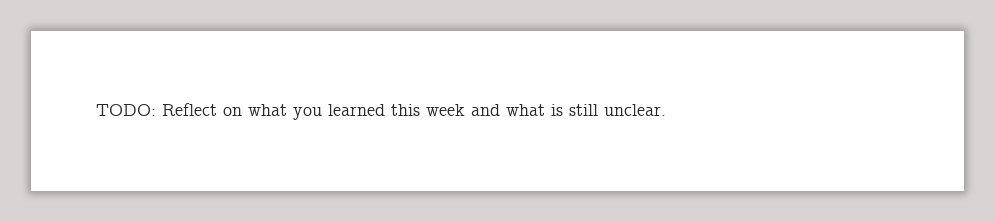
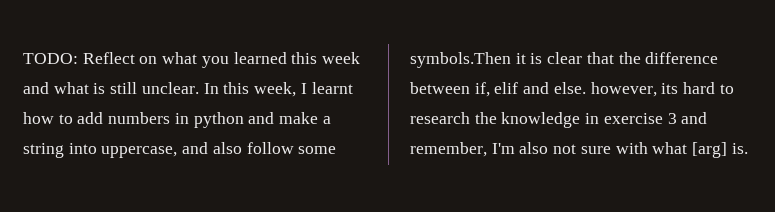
+ In this week, I learnt how to add numbers in python and make a string into uppercase, and also follow some symbols.Then it is clear that the difference between if, elif and else. however, its hard to research the knowledge in exercise 3 and remember, I'm also not sure with what [arg] is.

